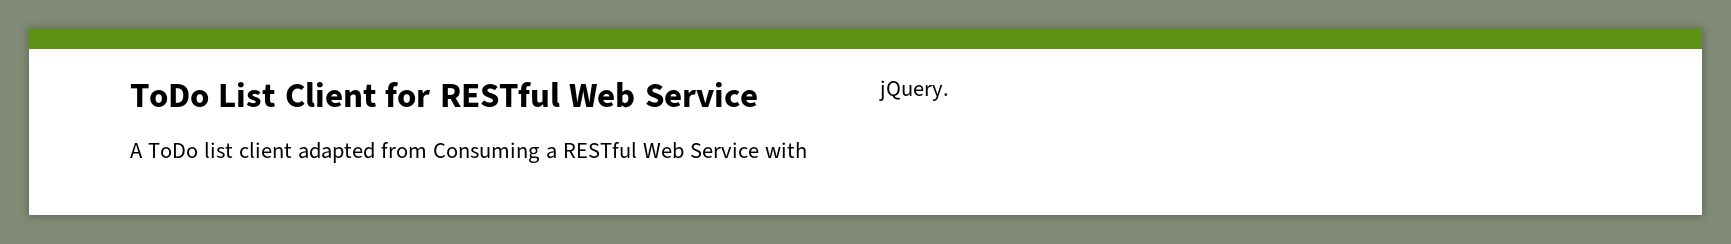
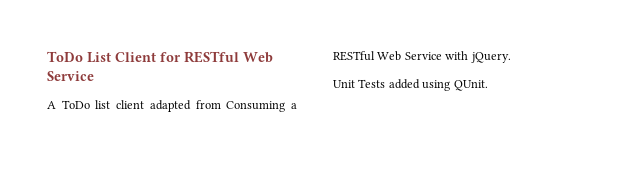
+ Unit Tests added using QUnit.

